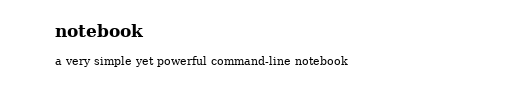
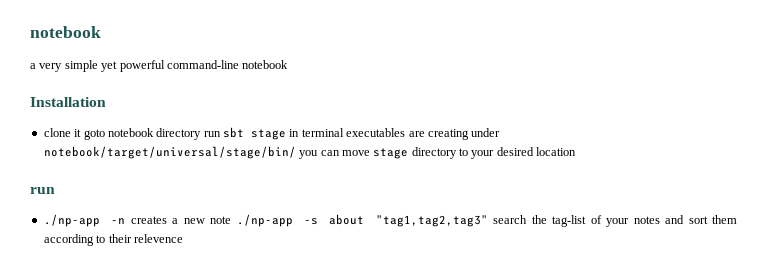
+ Installation
+ clone it goto notebook directory run sbt stage in terminal executables are creating under notebook/target/universal/stage/bin/ you can move stage directory to your desired location
+ run
+ ./np-app -n creates a new note ./np-app -s about "tag1,tag2,tag3" search the tag-list of your notes and sort them according to their relevence

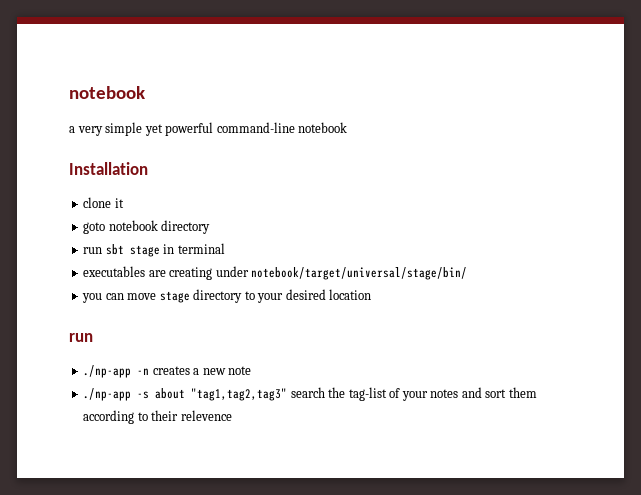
- clone it goto notebook directory run sbt stage in terminal executables are creating under notebook/target/universal/stage/bin/ you can move stage directory to your desired location
+ clone it
+ goto notebook directory
+ run sbt stage in terminal
+ executables are creating under notebook/target/universal/stage/bin/
+ you can move stage directory to your desired location
- ./np-app -n creates a new note ./np-app -s about "tag1,tag2,tag3" search the tag-list of your notes and sort them according to their relevence
+ ./np-app -n creates a new note
+ ./np-app -s about "tag1,tag2,tag3" search the tag-list of your notes and sort them according to their relevence

